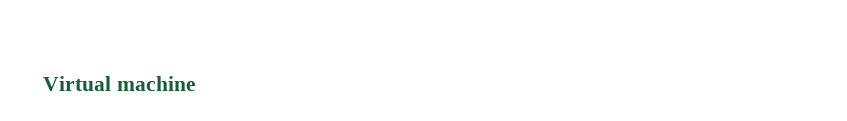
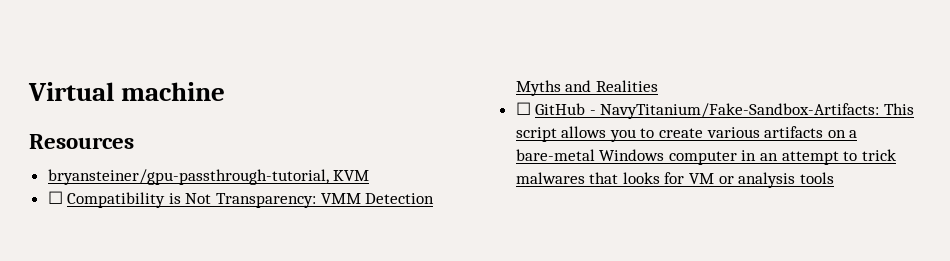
+ Resources
+ bryansteiner/gpu-passthrough-tutorial, KVM
+ ☐ Compatibility is Not Transparency: VMM Detection Myths and Realities
+ ☐ GitHub - NavyTitanium/Fake-Sandbox-Artifacts: This script allows you to create various artifacts on a bare-metal Windows computer in an attempt to trick malwares that looks for VM or analysis tools

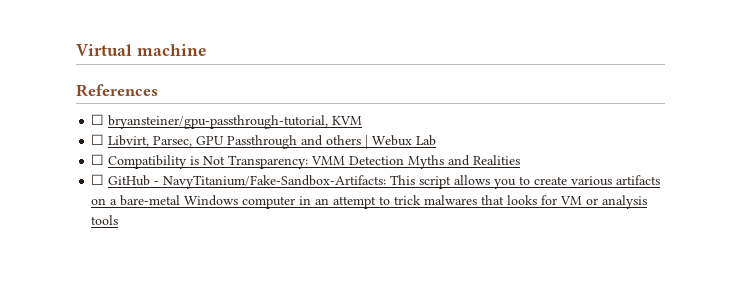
- Resources
- bryansteiner/gpu-passthrough-tutorial, KVM
+ References
+ ☐ bryansteiner/gpu-passthrough-tutorial, KVM
+ ☐ Libvirt, Parsec, GPU Passthrough and others | Webux Lab

